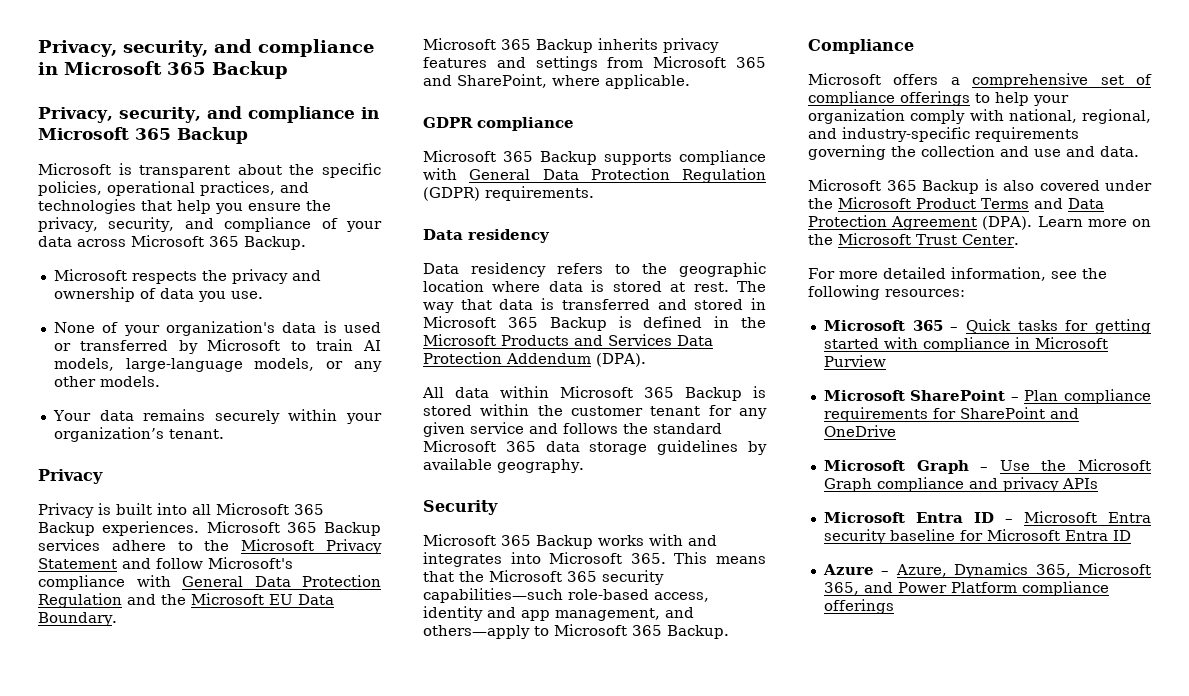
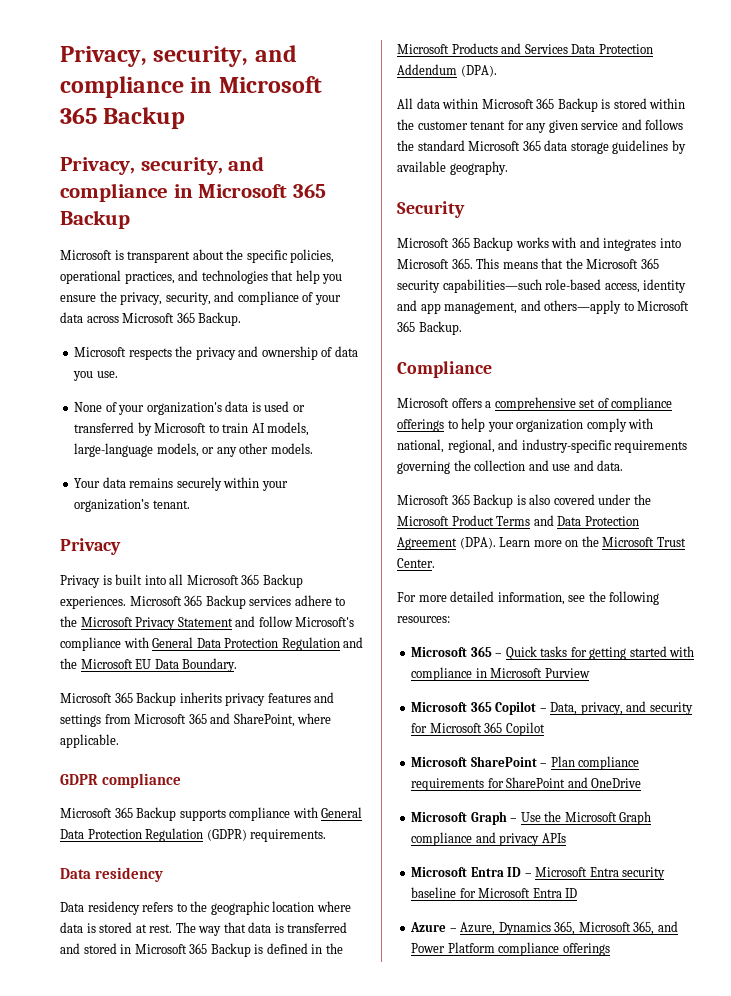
+ Microsoft 365 Copilot – Data, privacy, and security for Microsoft 365 Copilot

